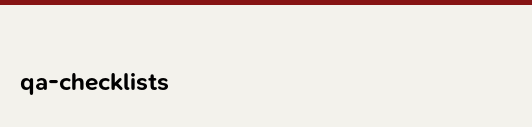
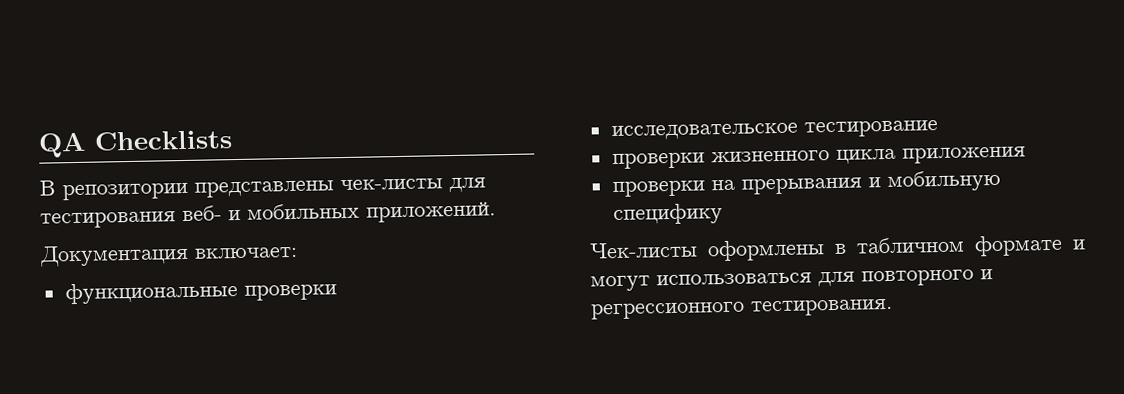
- qa-checklists
+ QA Checklists
+ В репозитории представлены чек-листы для тестирования веб- и мобильных приложений.
+ Документация включает:
+ функциональные проверки
+ исследовательское тестирование
+ проверки жизненного цикла приложения
+ проверки на прерывания и мобильную специфику
+ Чек-листы оформлены в табличном формате и могут использоваться для повторного и регрессионного тестирования.

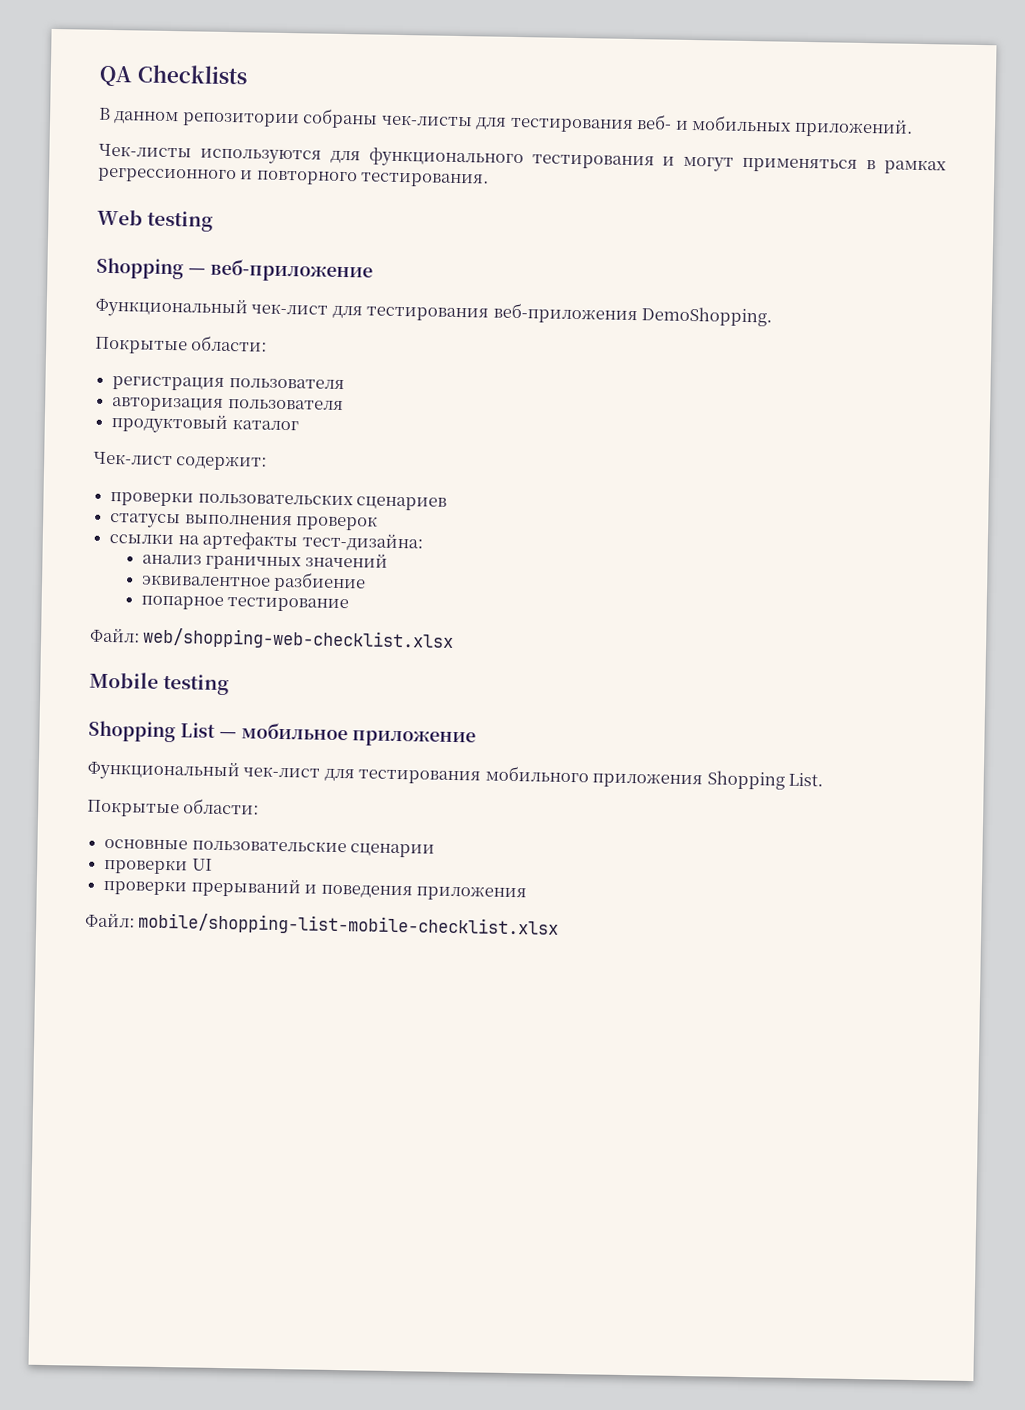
- В репозитории представлены чек-листы для тестирования веб- и мобильных приложений.
+ В данном репозитории собраны чек-листы для тестирования веб- и мобильных приложений.
- Документация включает:
- функциональные проверки
- исследовательское тестирование
- проверки жизненного цикла приложения
- проверки на прерывания и мобильную специфику
- Чек-листы оформлены в табличном формате и могут использоваться для повторного и регрессионного тестирования.
+ Чек-листы используются для функционального тестирования и могут применяться в рамках регрессионного и повторного тестирования.
+ Web testing
+ Shopping — веб-приложение
+ Функциональный чек-лист для тестирования веб-приложения DemoShopping.
+ Покрытые области:
+ регистрация пользователя
+ авторизация пользователя
+ продуктовый каталог
+ Чек-лист содержит:
+ проверки пользовательских сценариев
+ статусы выполнения проверок
+ ссылки на артефакты тест-дизайна:
+ анализ граничных значений
+ эквивалентное разбиение
+ попарное тестирование
+ Файл: web/shopping-web-checklist.xlsx
+ Mobile testing
+ Shopping List — мобильное приложение
+ Функциональный чек-лист для тестирования мобильного приложения Shopping List.
+ Покрытые области:
+ основные пользовательские сценарии
+ проверки UI
+ проверки прерываний и поведения приложения
+ Файл: mobile/shopping-list-mobile-checklist.xlsx

